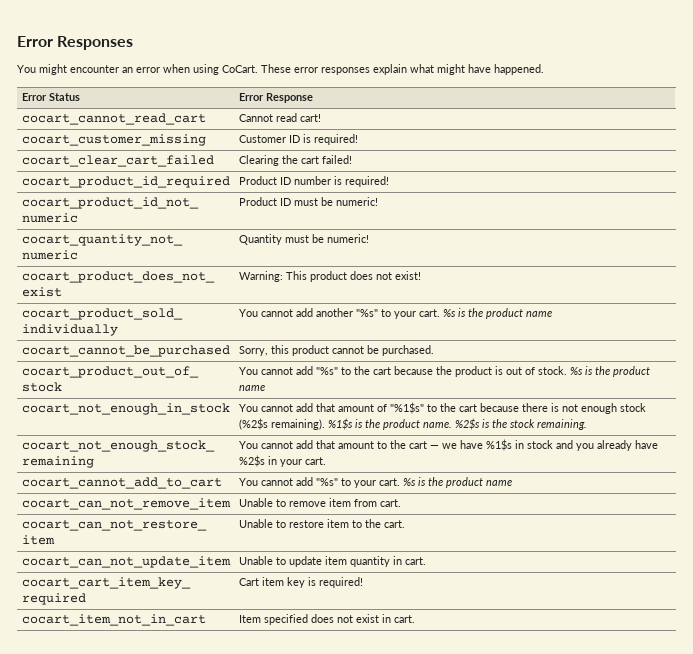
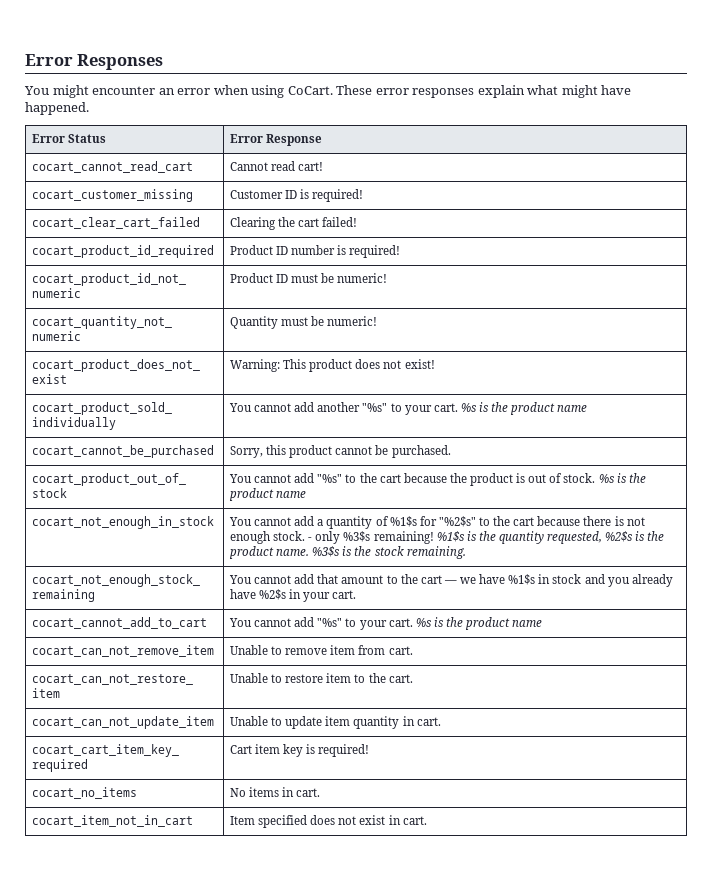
- cocart_not_enough_in_stock | You cannot add that amount of "%1$s" to the cart because there is not enough stock (%2$s remaining). %1$s is the product name. %2$s is the stock remaining.
+ cocart_not_enough_in_stock | You cannot add a quantity of %1$s for "%2$s" to the cart because there is not enough stock. - only %3$s remaining! %1$s is the quantity requested, %2$s is the product name. %3$s is the stock remaining.
+ cocart_no_items | No items in cart.

